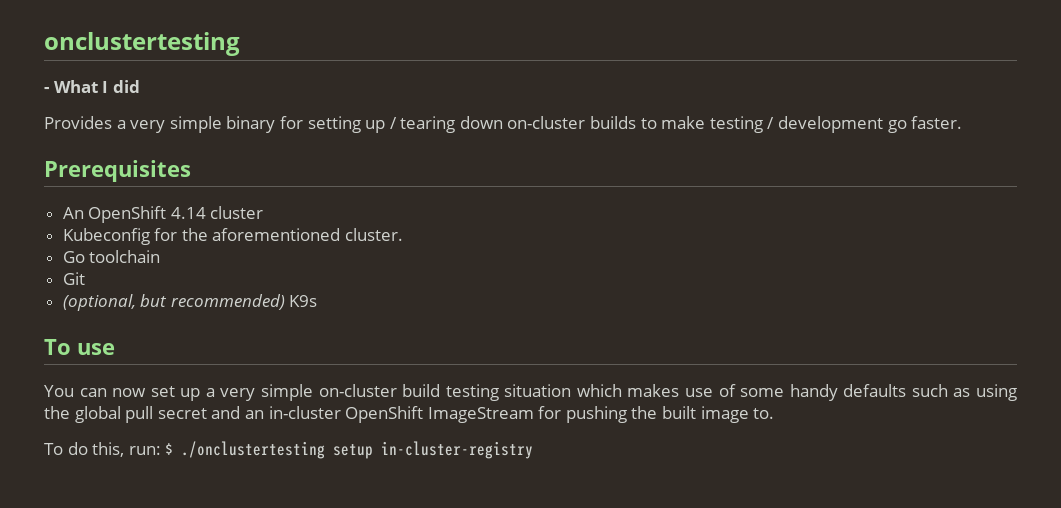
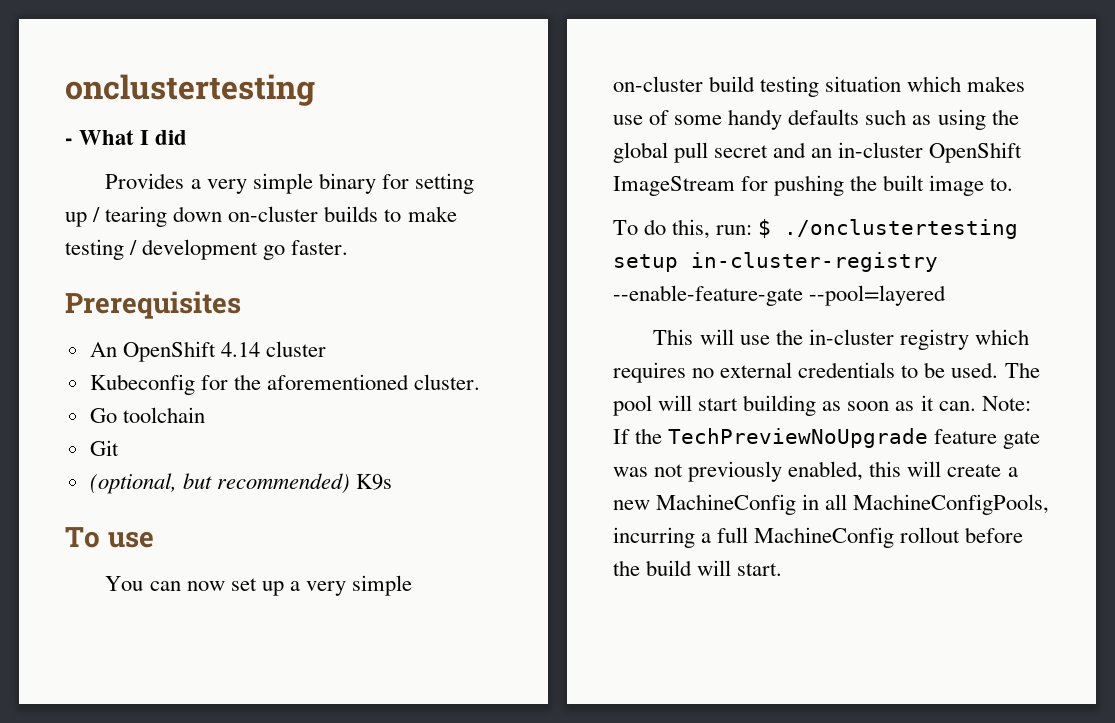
- To do this, run: $ ./onclustertesting setup in-cluster-registry
+ To do this, run: $ ./onclustertesting setup in-cluster-registry --enable-feature-gate --pool=layered
+ This will use the in-cluster registry which requires no external credentials to be used. The pool will start building as soon as it can. Note: If the TechPreviewNoUpgrade feature gate was not previously enabled, this will create a new MachineConfig in all MachineConfigPools, incurring a full MachineConfig rollout before the build will start.

